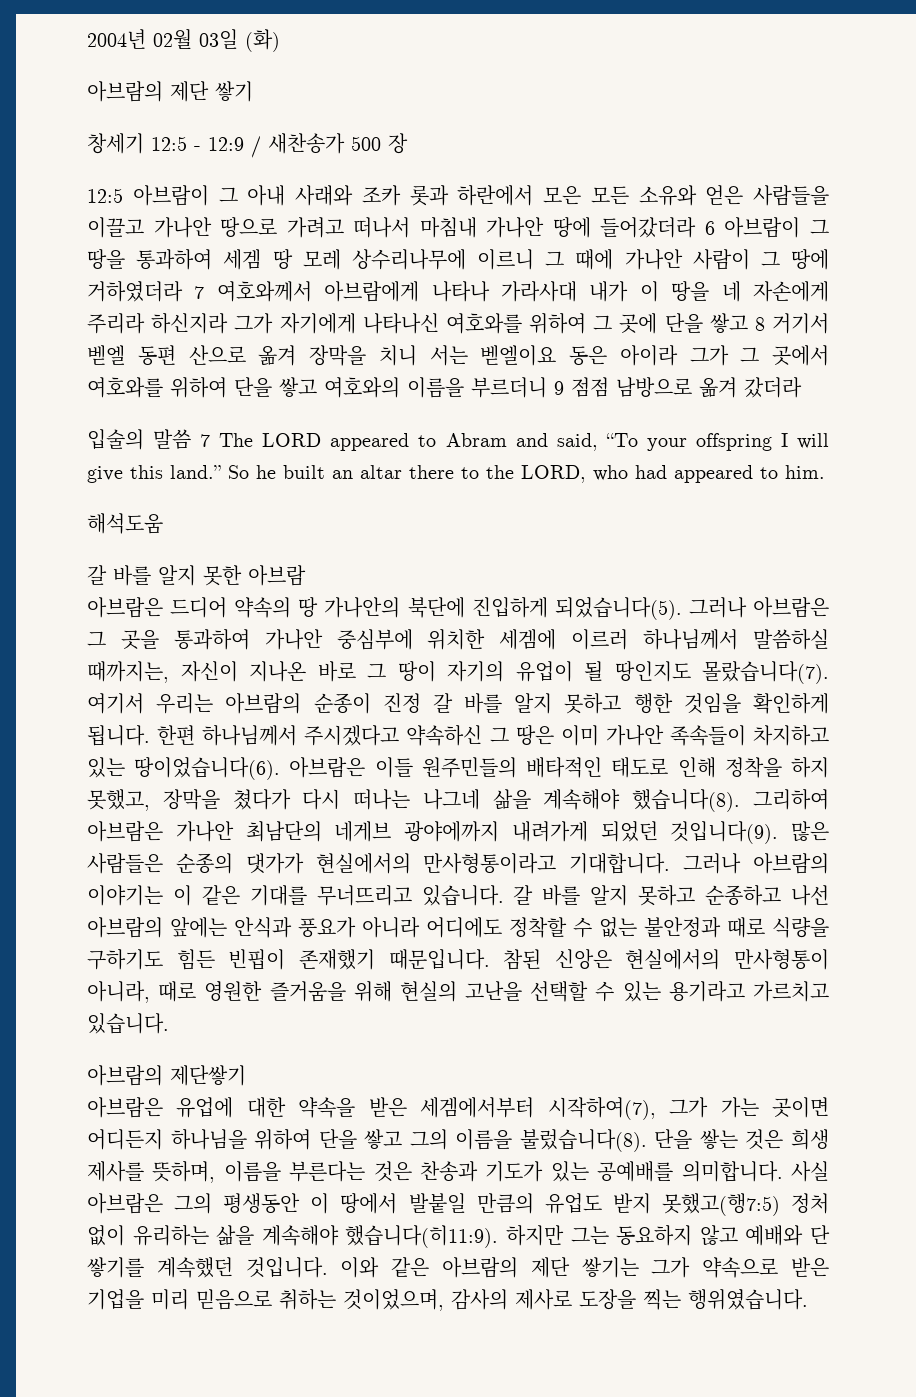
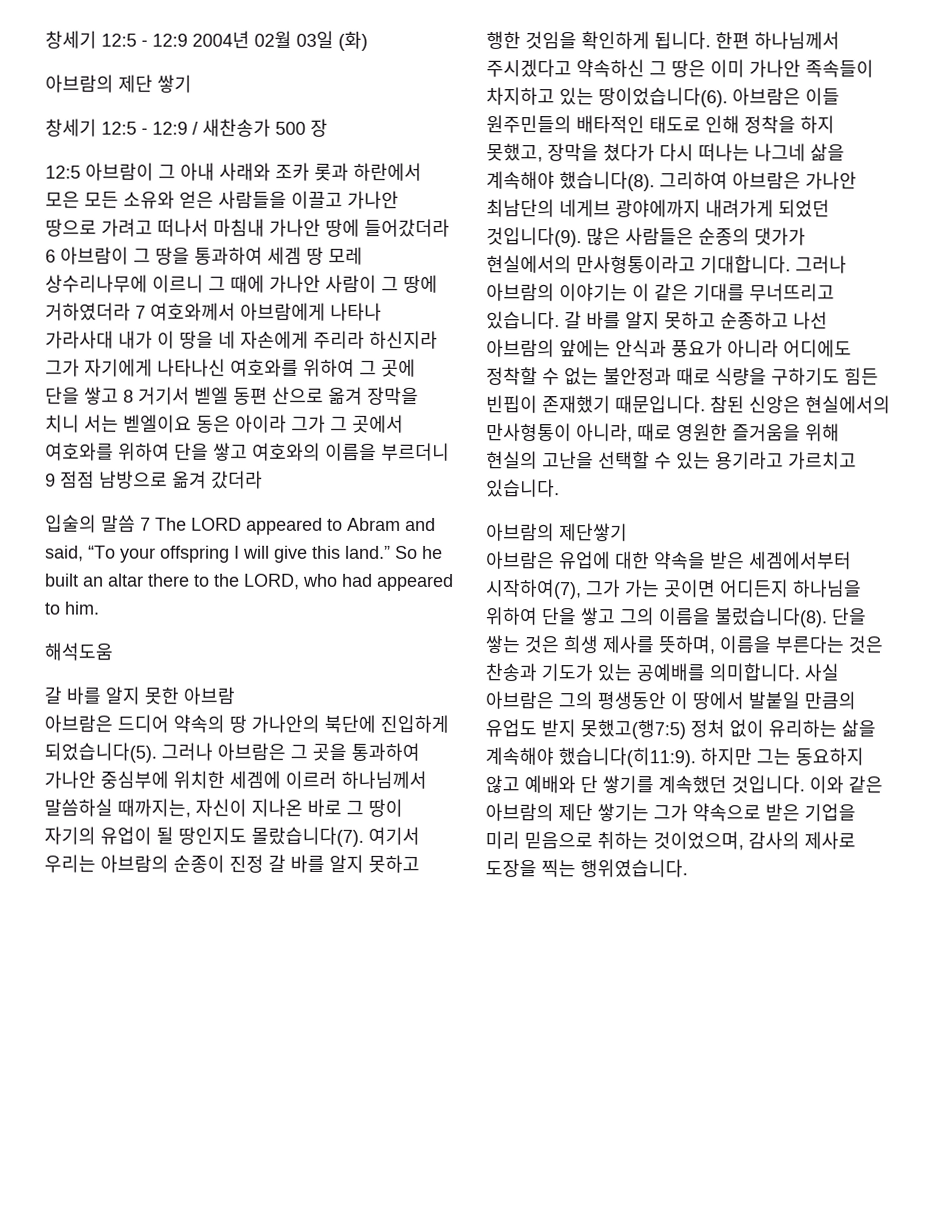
- 2004년 02월 03일 (화)
+ 창세기 12:5 - 12:9 2004년 02월 03일 (화)

